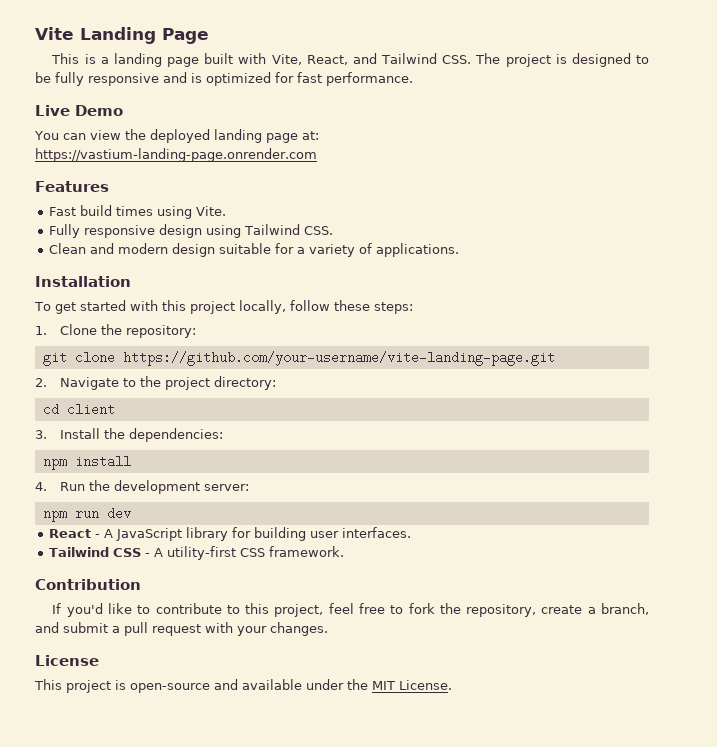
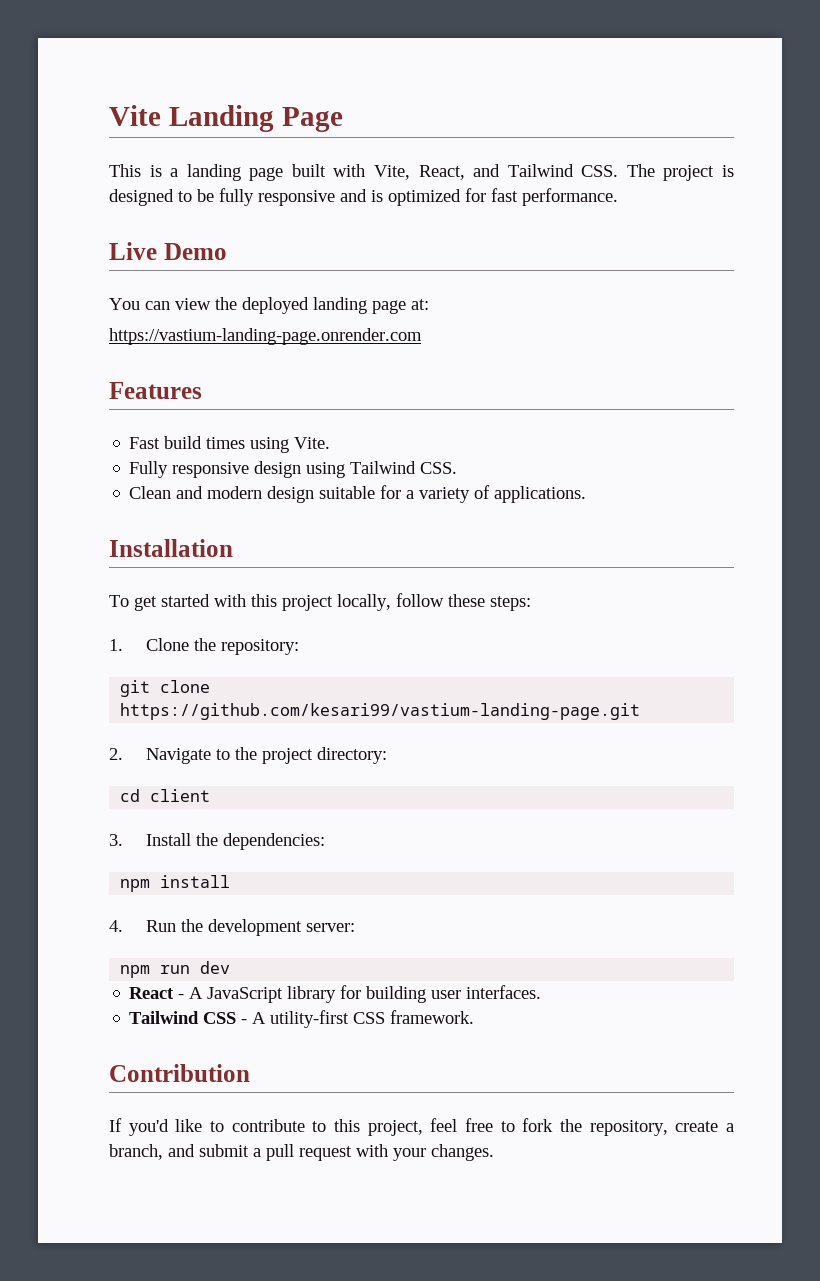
- git clone https://github.com/your-username/vite-landing-page.git
+ git clone https://github.com/kesari99/vastium-landing-page.git
- License
- This project is open-source and available under the MIT License.

